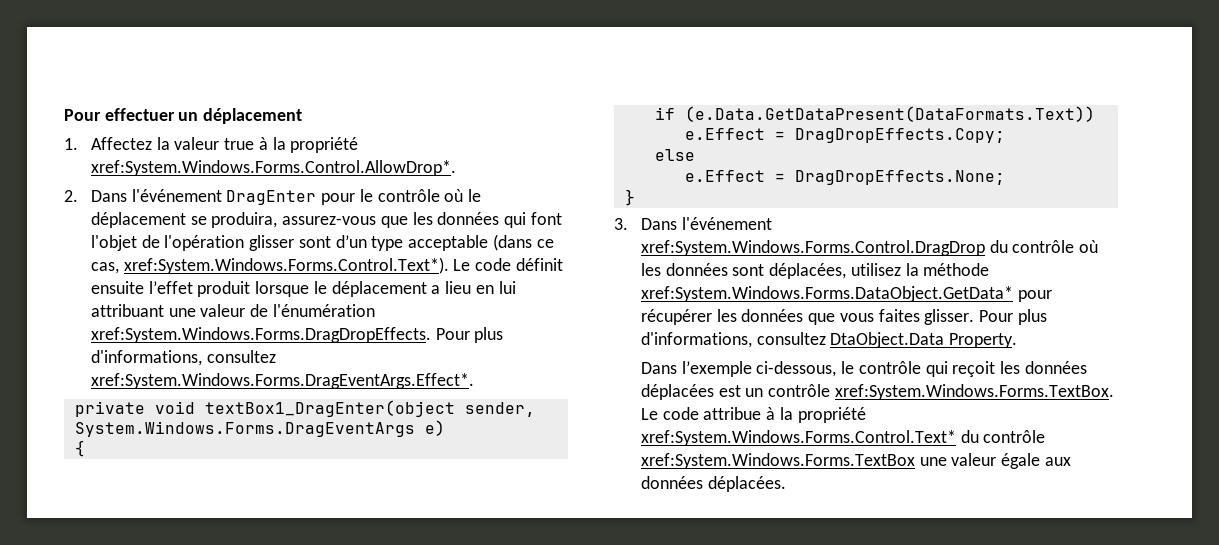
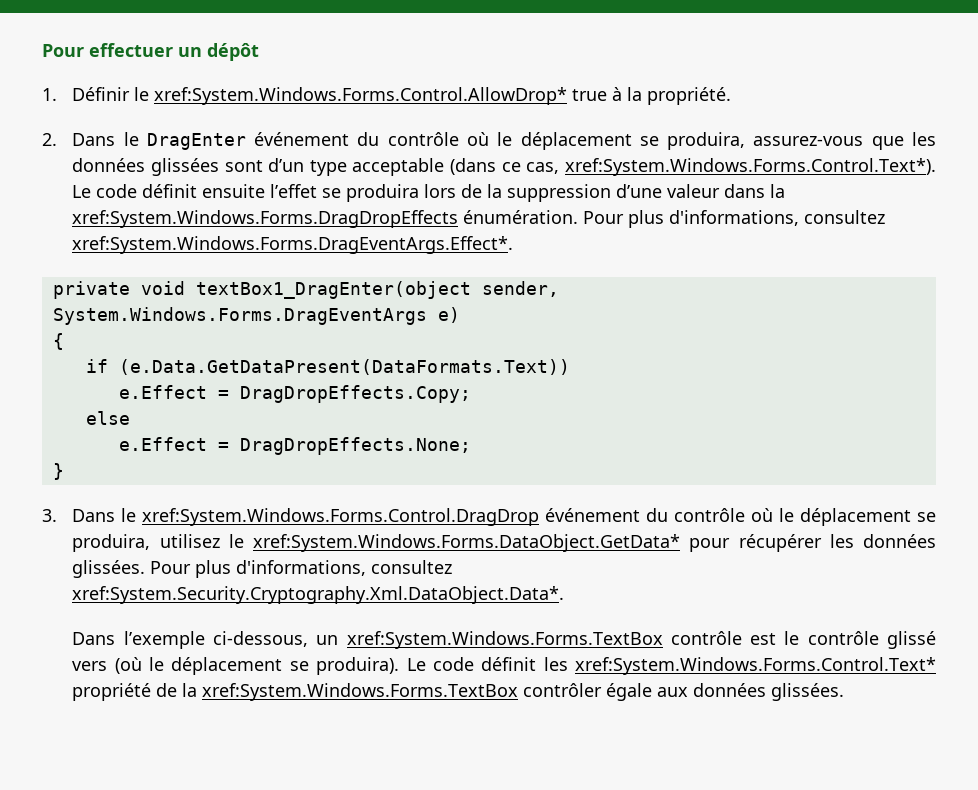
- Pour effectuer un déplacement
+ Pour effectuer un dépôt
- 1. Affectez la valeur true à la propriété xref:System.Windows.Forms.Control.AllowDrop*.
+ 1. Définir le xref:System.Windows.Forms.Control.AllowDrop* true à la propriété.
- 2. Dans l'événement DragEnter pour le contrôle où le déplacement se produira, assurez-vous que les données qui font l'objet de l'opération glisser sont d’un type acceptable (dans ce cas, xref:System.Windows.Forms.Control.Text*). Le code définit ensuite l’effet produit lorsque le déplacement a lieu en lui attribuant une valeur de l'énumération xref:System.Windows.Forms.DragDropEffects. Pour plus d'informations, consultez xref:System.Windows.Forms.DragEventArgs.Effect*.
+ 2. Dans le DragEnter événement du contrôle où le déplacement se produira, assurez-vous que les données glissées sont d’un type acceptable (dans ce cas, xref:System.Windows.Forms.Control.Text*). Le code définit ensuite l’effet se produira lors de la suppression d’une valeur dans la xref:System.Windows.Forms.DragDropEffects énumération. Pour plus d'informations, consultez xref:System.Windows.Forms.DragEventArgs.Effect*.
- 3. Dans l'événement xref:System.Windows.Forms.Control.DragDrop du contrôle où les données sont déplacées, utilisez la méthode xref:System.Windows.Forms.DataObject.GetData* pour récupérer les données que vous faites glisser. Pour plus d'informations, consultez DtaObject.Data Property.
+ 3. Dans le xref:System.Windows.Forms.Control.DragDrop événement du contrôle où le déplacement se produira, utilisez le xref:System.Windows.Forms.DataObject.GetData* pour récupérer les données glissées. Pour plus d'informations, consultez xref:System.Security.Cryptography.Xml.DataObject.Data*.
- Dans l’exemple ci-dessous, le contrôle qui reçoit les données déplacées est un contrôle xref:System.Windows.Forms.TextBox. Le code attribue à la propriété xref:System.Windows.Forms.Control.Text* du contrôle xref:System.Windows.Forms.TextBox une valeur égale aux données déplacées.
+ Dans l’exemple ci-dessous, un xref:System.Windows.Forms.TextBox contrôle est le contrôle glissé vers (où le déplacement se produira). Le code définit les xref:System.Windows.Forms.Control.Text* propriété de la xref:System.Windows.Forms.TextBox contrôler égale aux données glissées.

